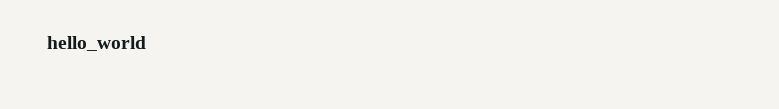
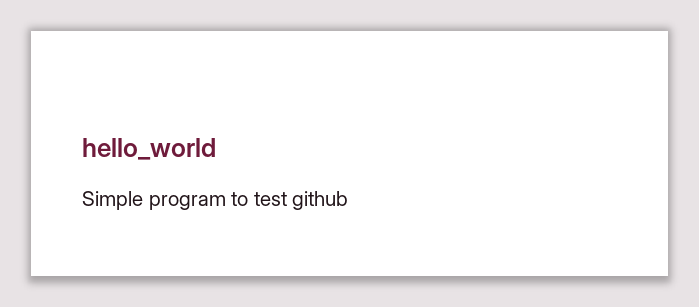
+ Simple program to test github

